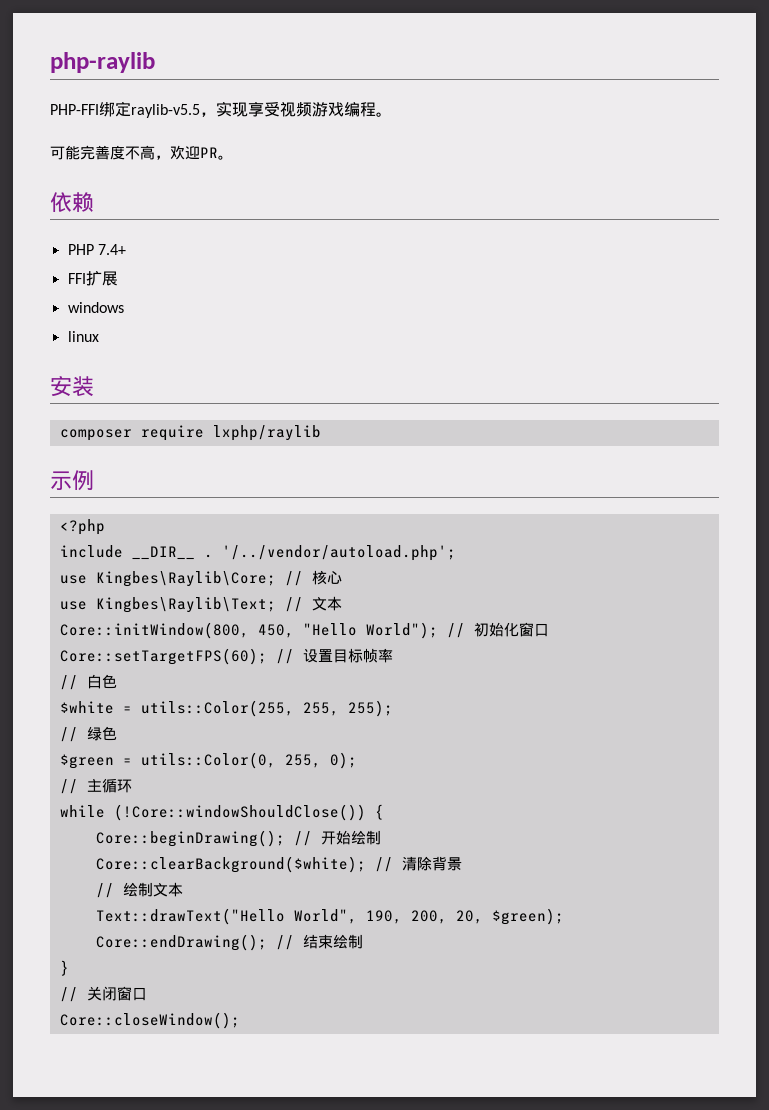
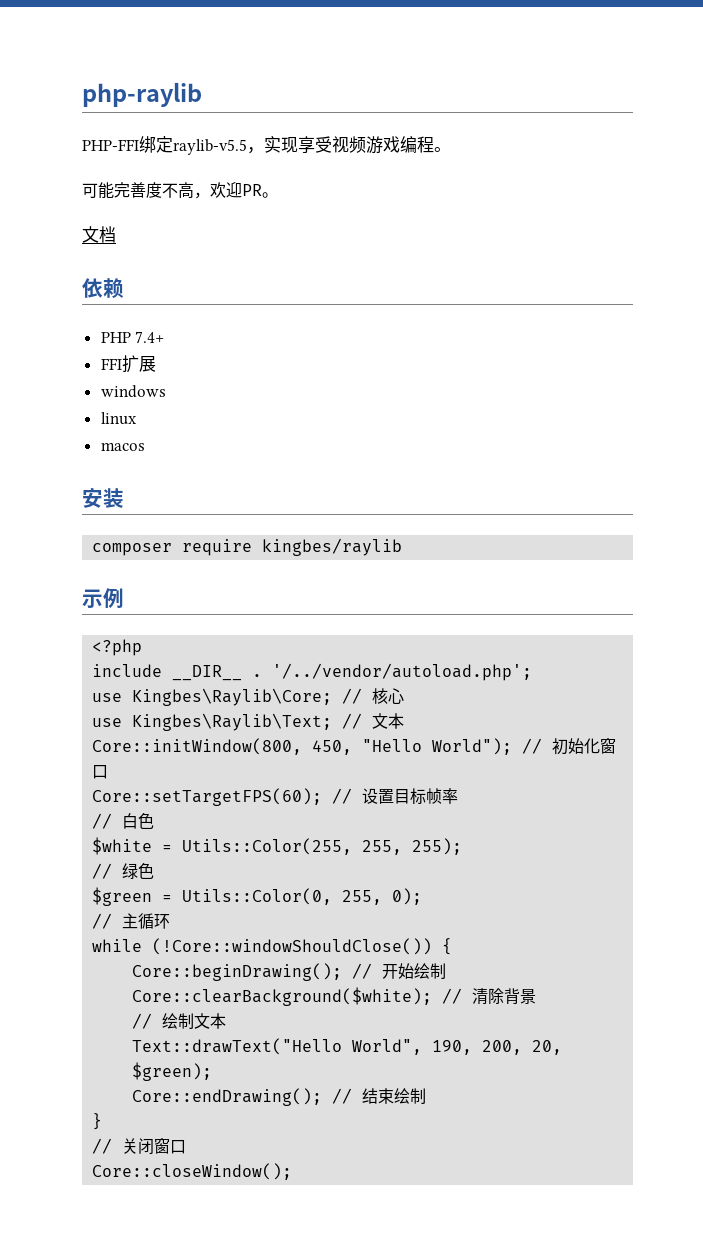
+ 文档
+ macos
- composer require lxphp/raylib
+ composer require kingbes/raylib
- $white = utils::Color(255, 255, 255);
+ $white = Utils::Color(255, 255, 255);
- $green = utils::Color(0, 255, 0);
+ $green = Utils::Color(0, 255, 0);

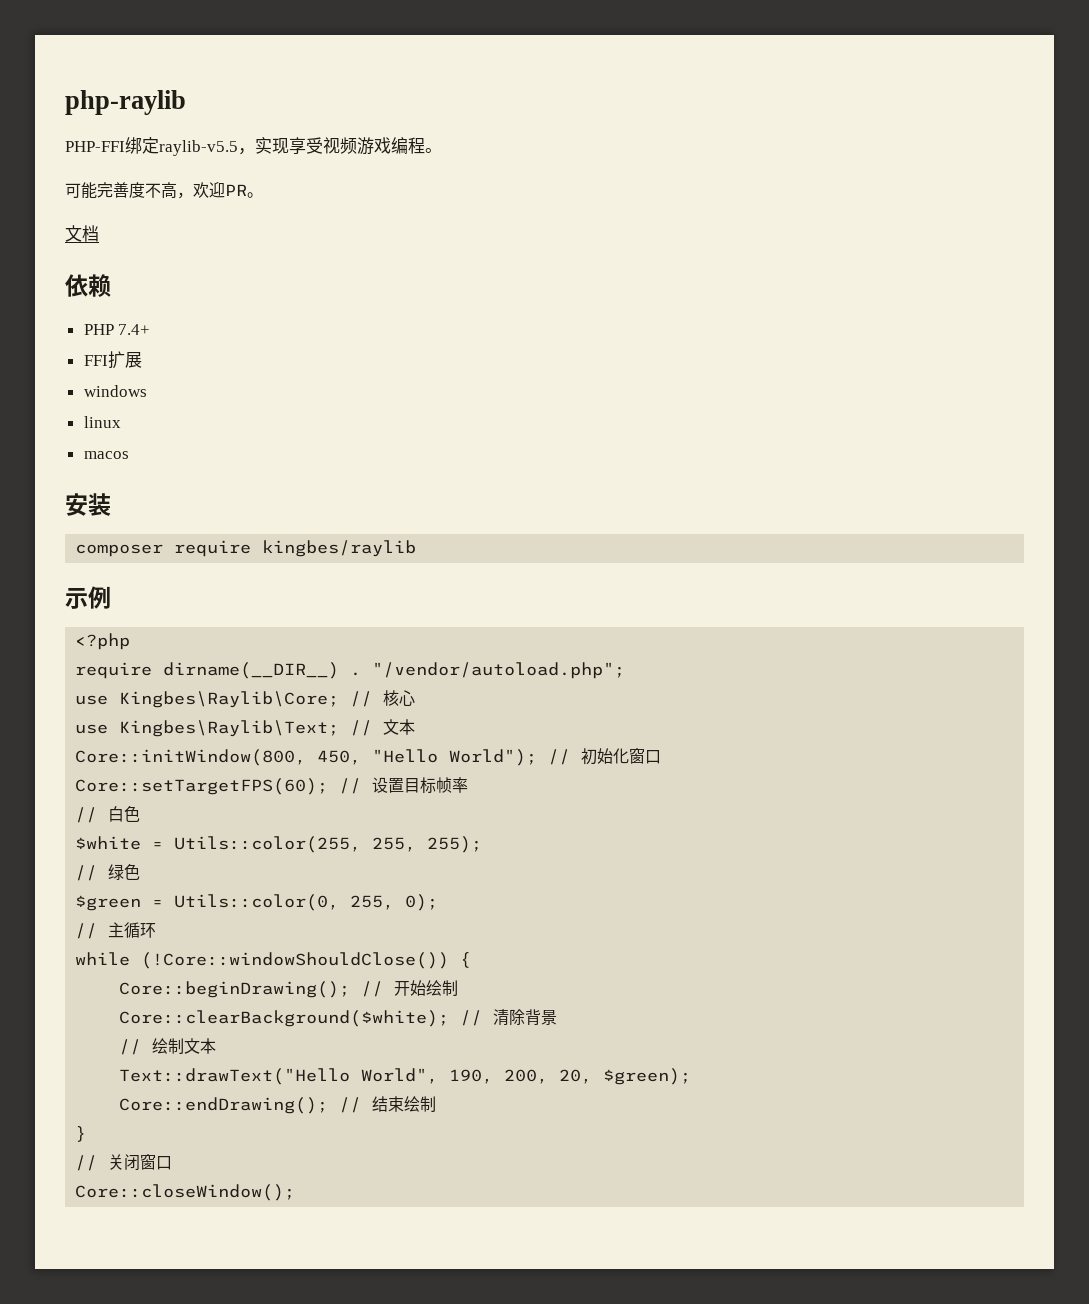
- include __DIR__ . '/../vendor/autoload.php';
+ require dirname(__DIR__) . "/vendor/autoload.php";
- $white = Utils::Color(255, 255, 255);
+ $white = Utils::color(255, 255, 255);
- $green = Utils::Color(0, 255, 0);
+ $green = Utils::color(0, 255, 0);

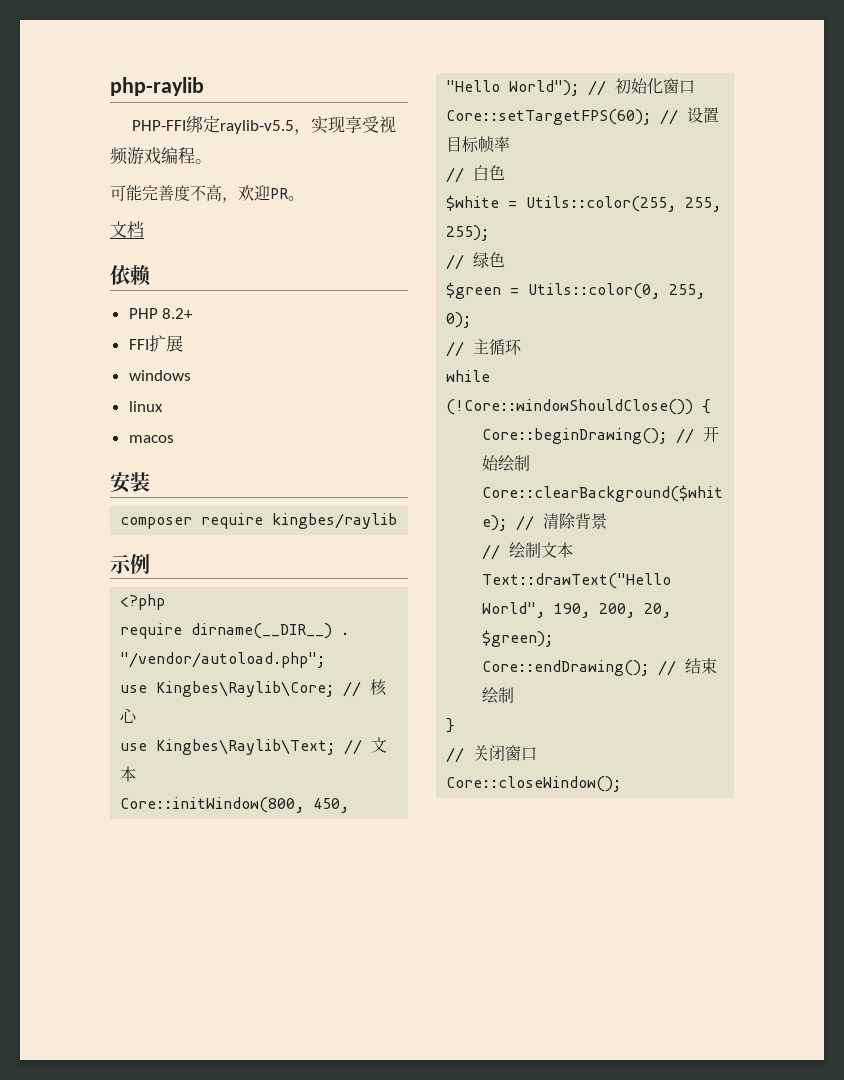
- PHP 7.4+
+ PHP 8.2+

